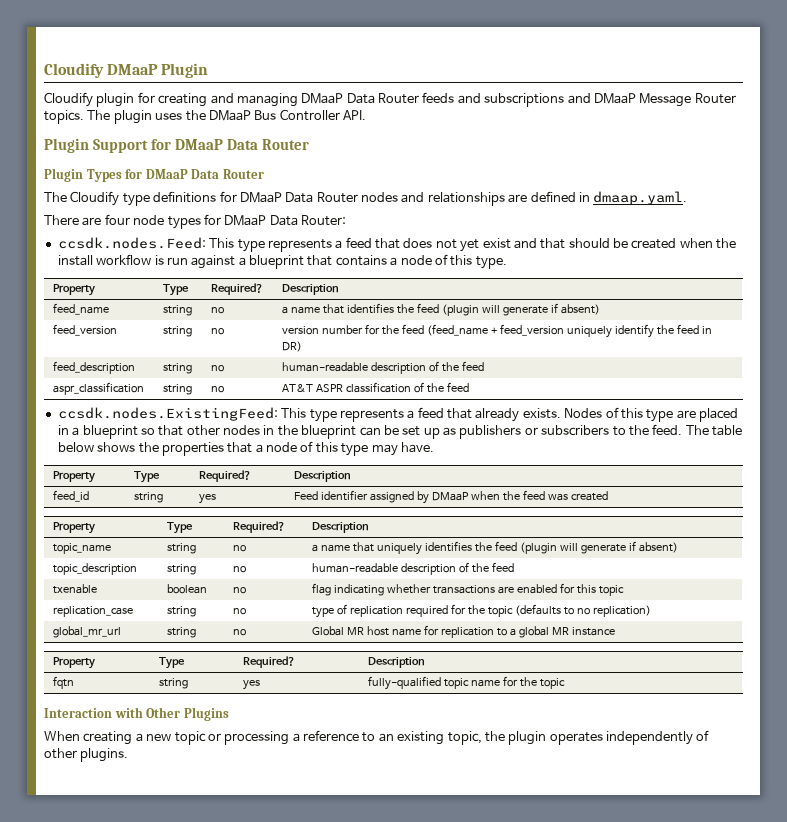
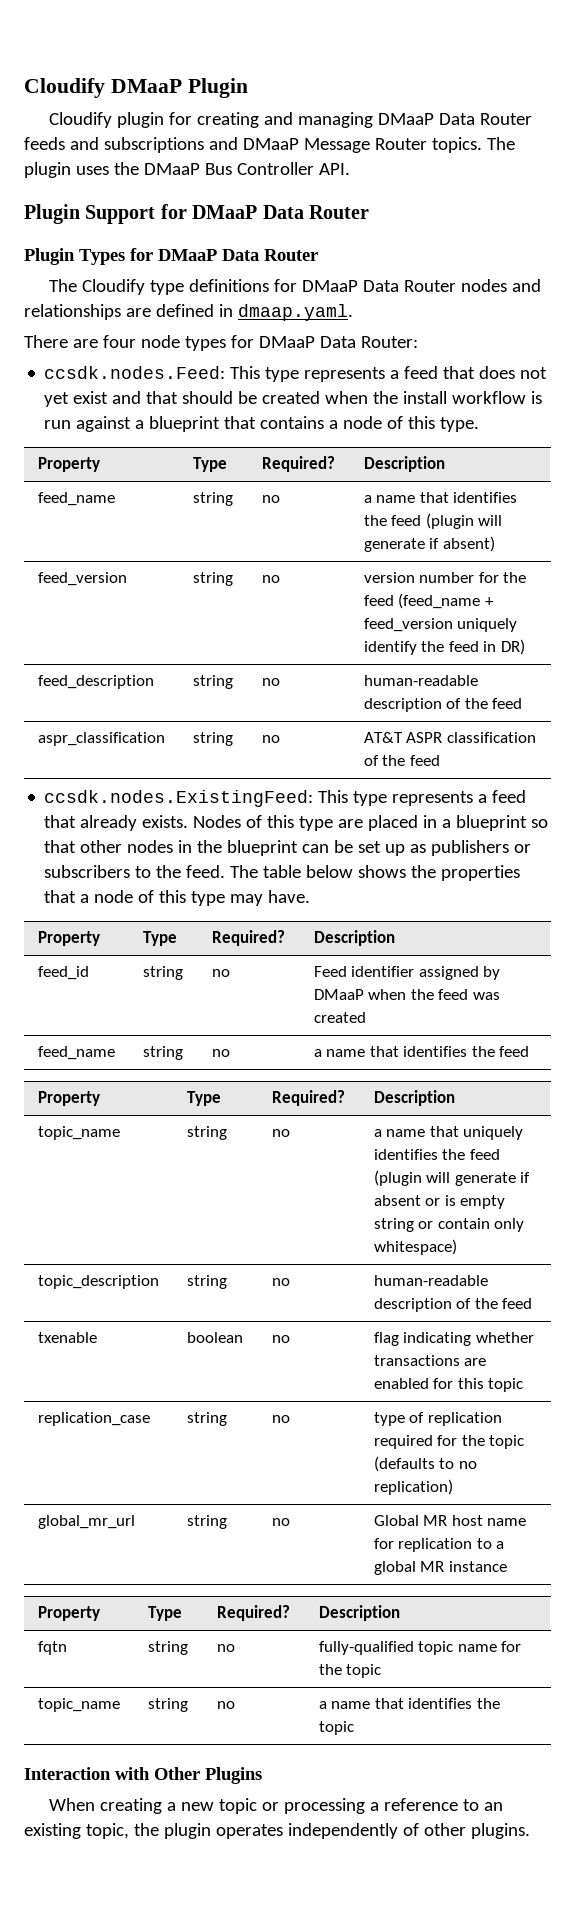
- feed_id | string | yes | Feed identifier assigned by DMaaP when the feed was created
+ feed_id | string | no | Feed identifier assigned by DMaaP when the feed was created
+ feed_name | string | no | a name that identifies the feed
- topic_name | string | no | a name that uniquely identifies the feed (plugin will generate if absent)
+ topic_name | string | no | a name that uniquely identifies the feed (plugin will generate if absent or is empty string or contain only whitespace)
- fqtn | string | yes | fully-qualified topic name for the topic
+ fqtn | string | no | fully-qualified topic name for the topic
+ topic_name | string | no | a name that identifies the topic

